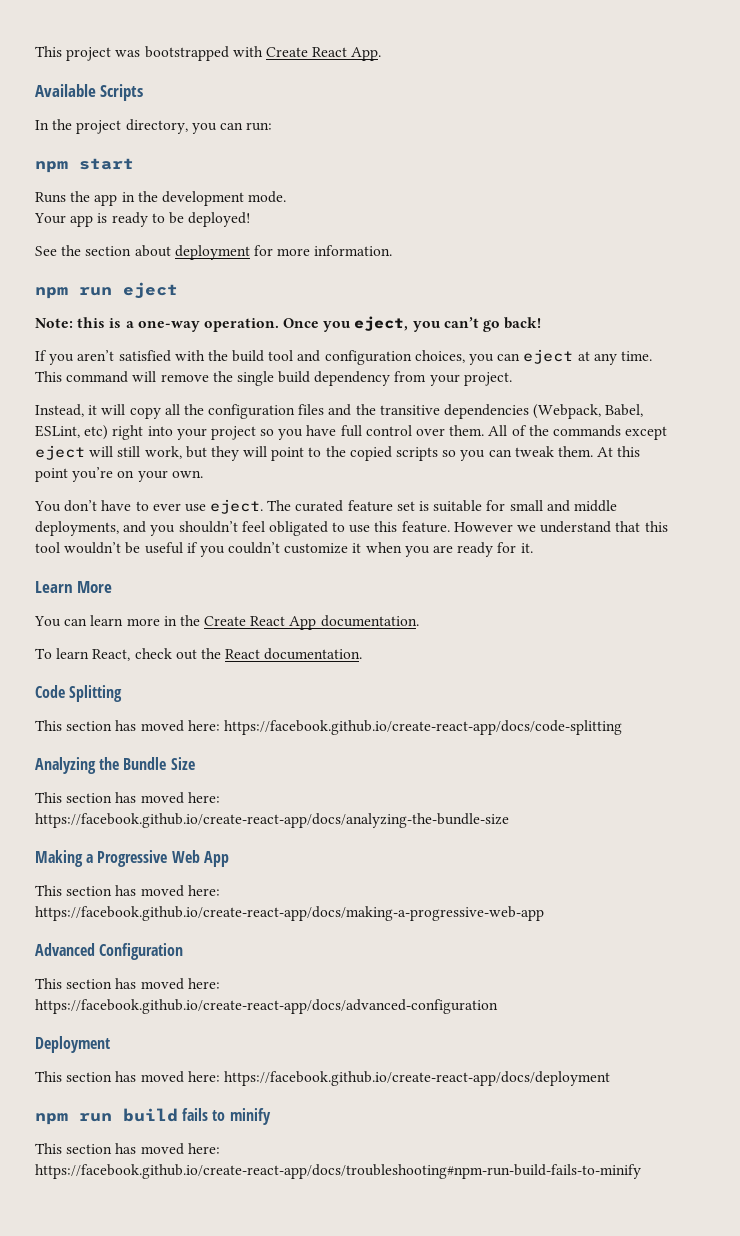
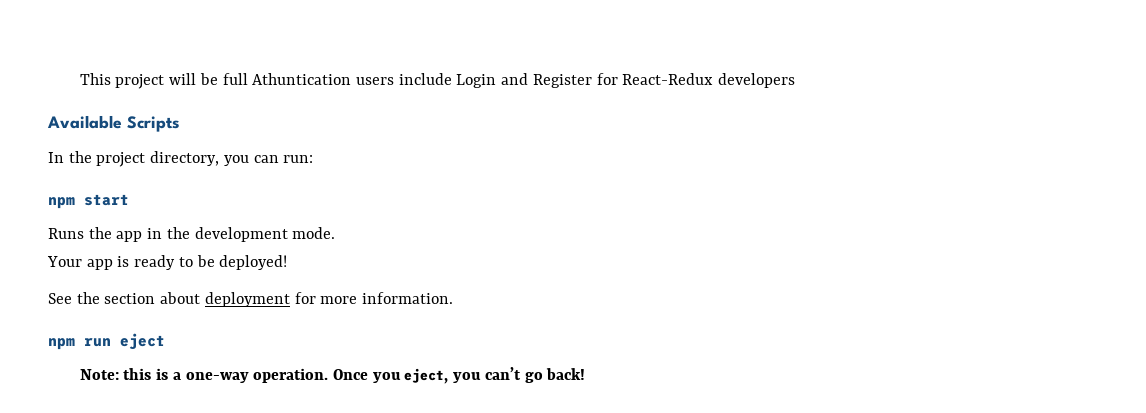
- This project was bootstrapped with Create React App.
+ This project will be full Athuntication users include Login and Register for React-Redux developers
- If you aren’t satisfied with the build tool and configuration choices, you can eject at any time. This command will remove the single build dependency from your project.
- Instead, it will copy all the configuration files and the transitive dependencies (Webpack, Babel, ESLint, etc) right into your project so you have full control over them. All of the commands except eject will still work, but they will point to the copied scripts so you can tweak them. At this point you’re on your own.
- You don’t have to ever use eject. The curated feature set is suitable for small and middle deployments, and you shouldn’t feel obligated to use this feature. However we understand that this tool wouldn’t be useful if you couldn’t customize it when you are ready for it.
- Learn More
- You can learn more in the Create React App documentation.
- To learn React, check out the React documentation.
- Code Splitting
- This section has moved here: https://facebook.github.io/create-react-app/docs/code-splitting
- Analyzing the Bundle Size
- This section has moved here: https://facebook.github.io/create-react-app/docs/analyzing-the-bundle-size
- Making a Progressive Web App
- This section has moved here: https://facebook.github.io/create-react-app/docs/making-a-progressive-web-app
- Advanced Configuration
- This section has moved here: https://facebook.github.io/create-react-app/docs/advanced-configuration
- Deployment
- This section has moved here: https://facebook.github.io/create-react-app/docs/deployment
- npm run build fails to minify
- This section has moved here: https://facebook.github.io/create-react-app/docs/troubleshooting#npm-run-build-fails-to-minify

